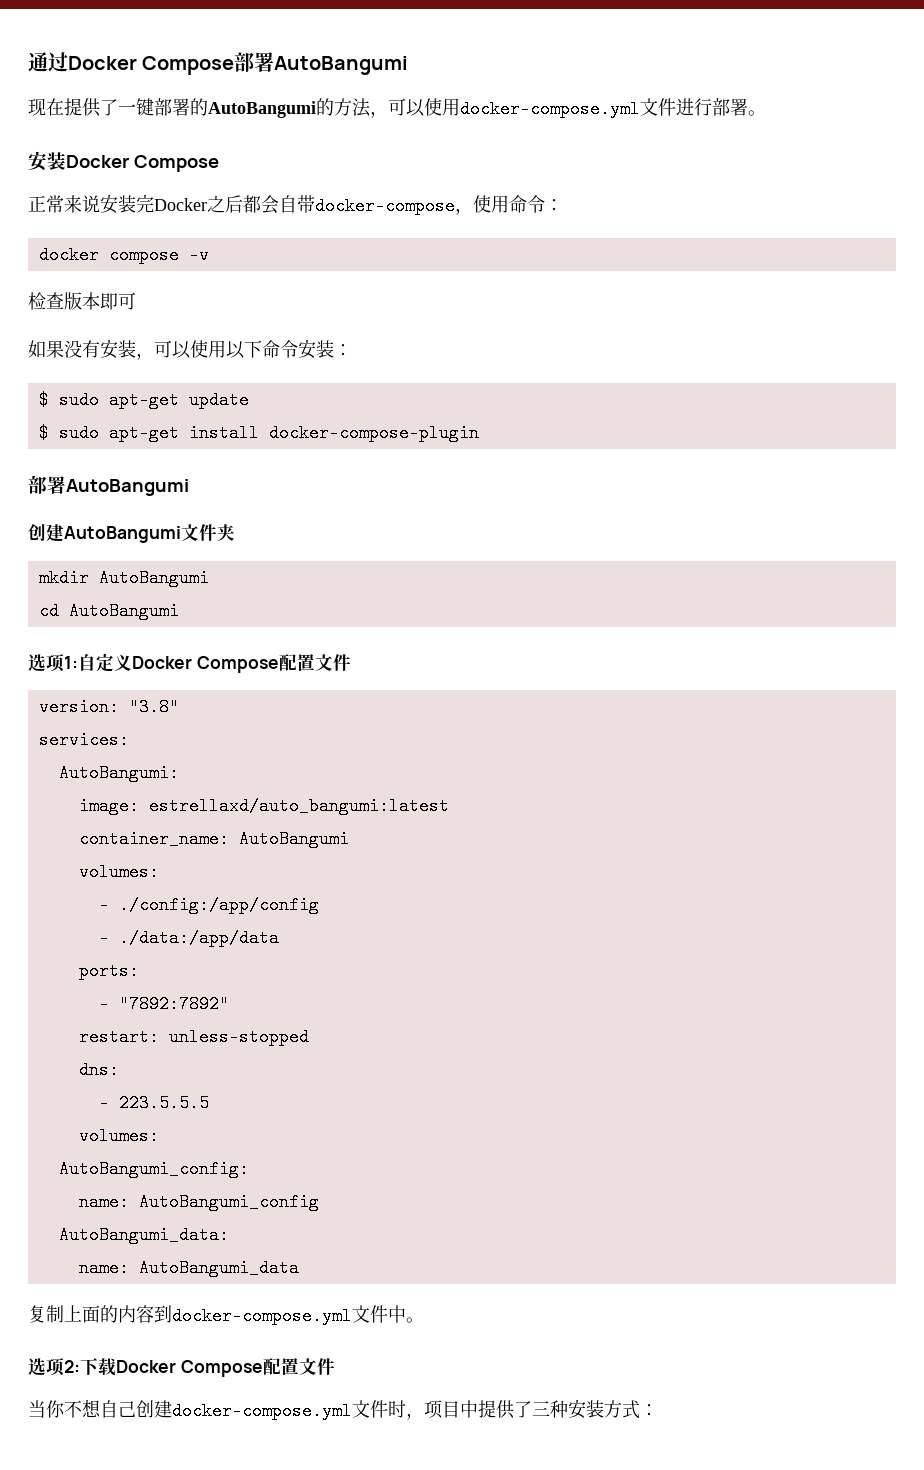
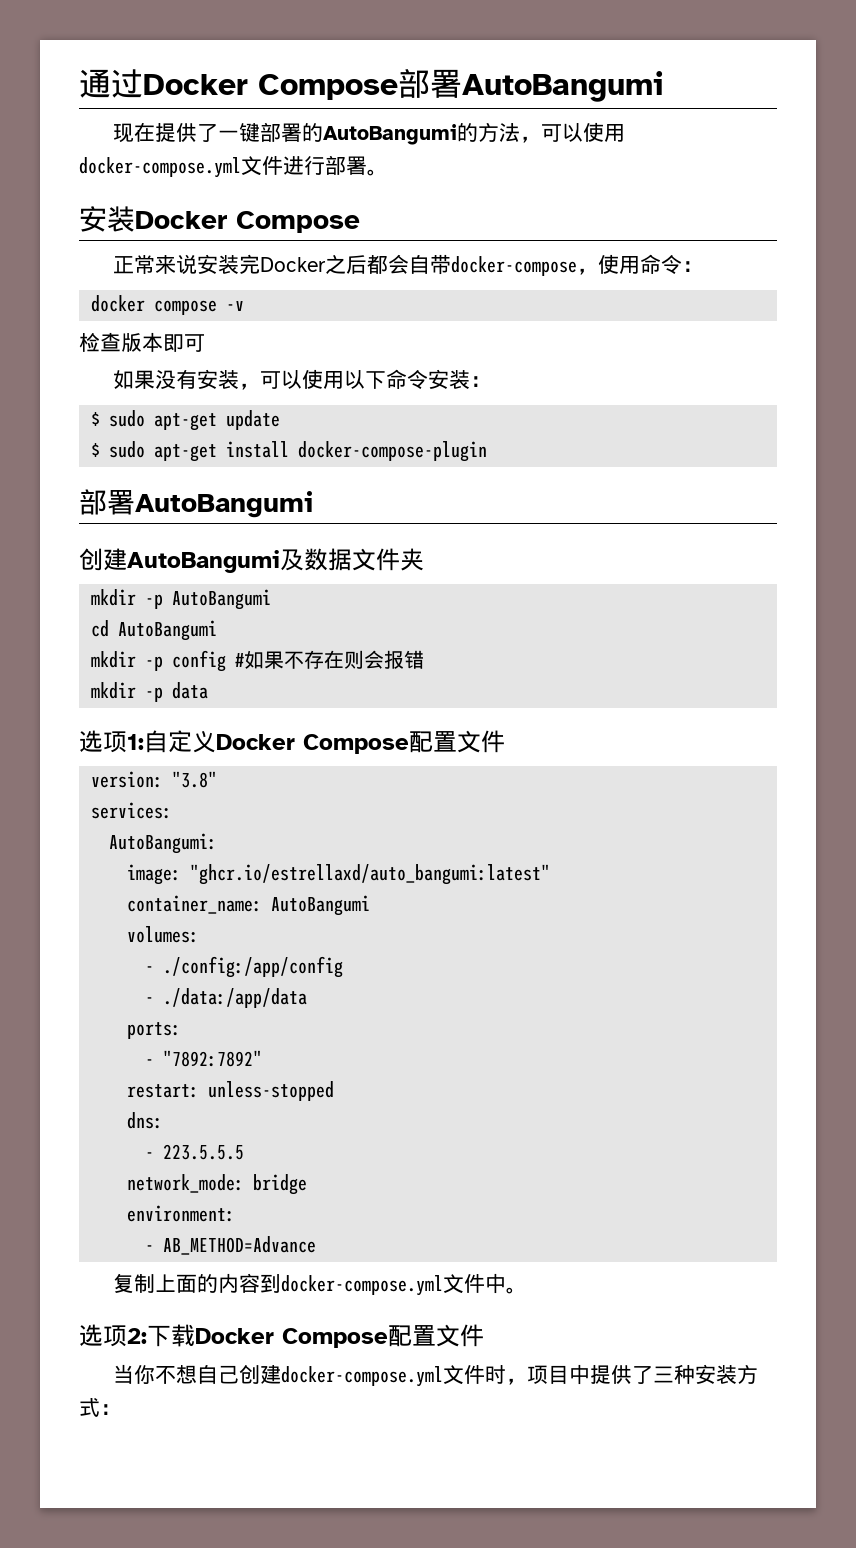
- 创建AutoBangumi文件夹
+ 创建AutoBangumi及数据文件夹
- mkdir AutoBangumi
+ mkdir -p AutoBangumi
+ mkdir -p config #如果不存在则会报错
+ mkdir -p data
- image: estrellaxd/auto_bangumi:latest
+ image: "ghcr.io/estrellaxd/auto_bangumi:latest"
  - 223.5.5.5
- volumes:
- AutoBangumi_config:
- name: AutoBangumi_config
- AutoBangumi_data:
- name: AutoBangumi_data
+ network_mode: bridge
+ environment:
+ - AB_METHOD=Advance

